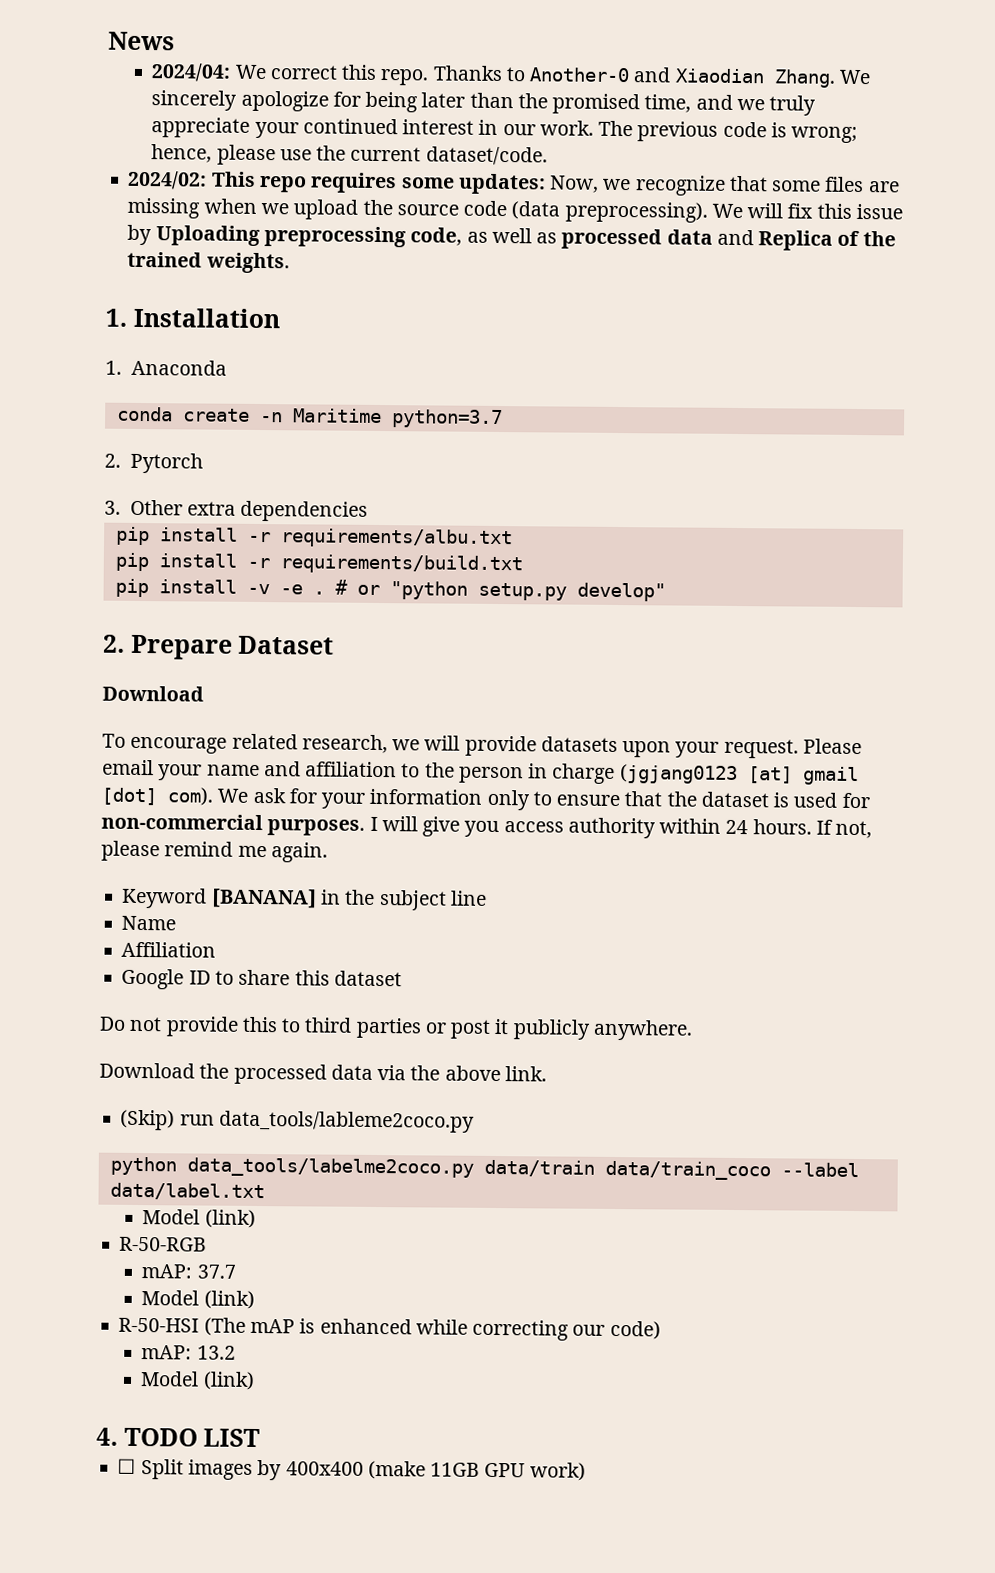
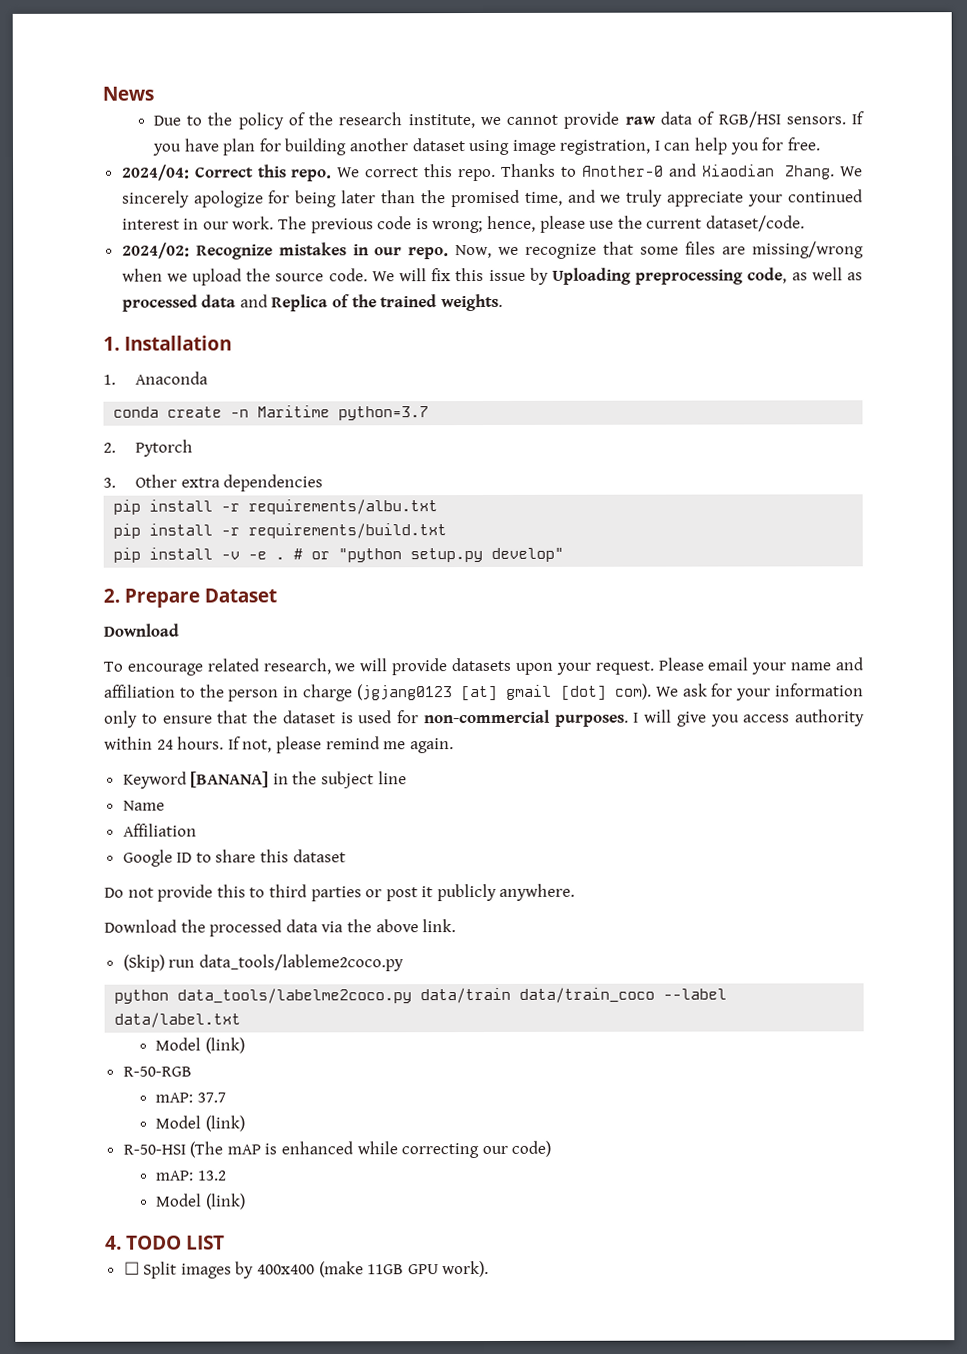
- 2024/04: We correct this repo.
+ Due to the policy of the research institute, we cannot provide raw data of RGB/HSI sensors. If you have plan for building another dataset using image registration, I can help you for free.
+ 2024/04: Correct this repo. We correct this repo.
- 2024/02: This repo requires some updates: Now, we recognize that some files are missing when we upload the source code (data preprocessing).
+ 2024/02: Recognize mistakes in our repo. Now, we recognize that some files are missing/wrong when we upload the source code.
- ☐ Split images by 400x400 (make 11GB GPU work)
+ ☐ Split images by 400x400 (make 11GB GPU work).

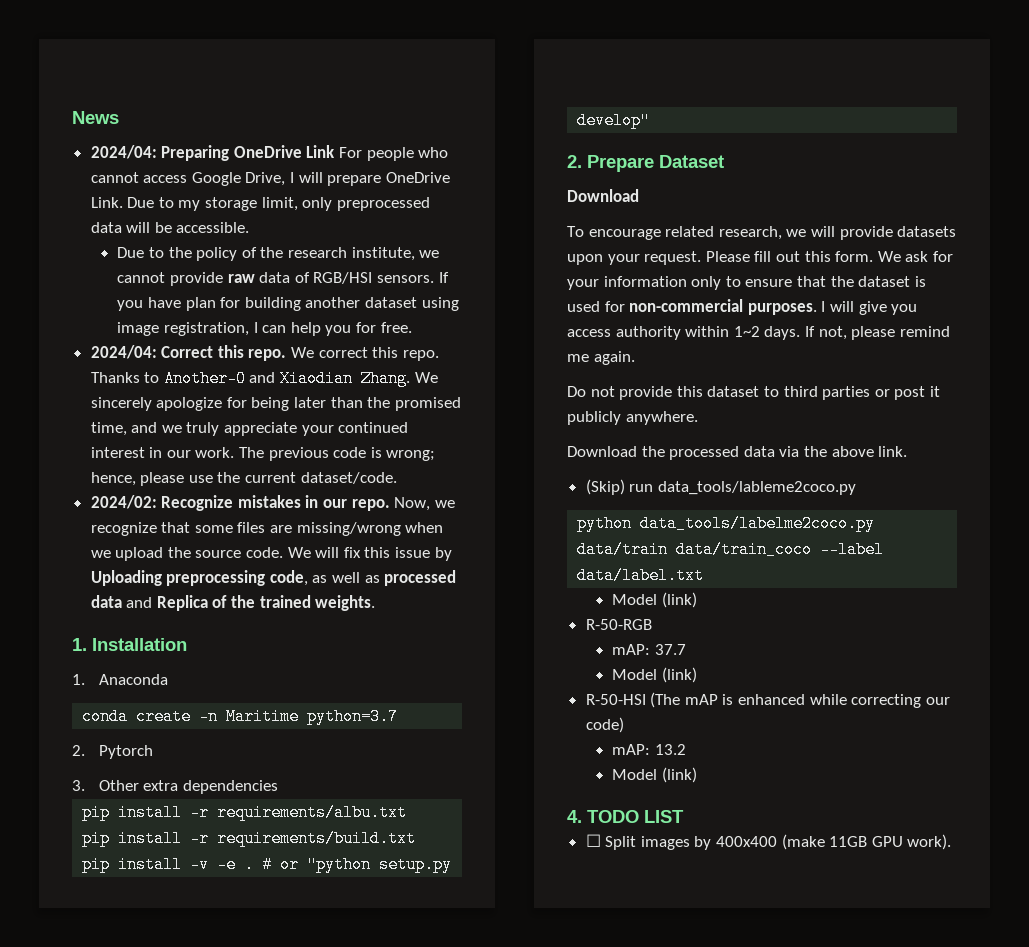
+ 2024/04: Preparing OneDrive Link For people who cannot access Google Drive, I will prepare OneDrive Link. Due to my storage limit, only preprocessed data will be accessible.
- Please email your name and affiliation to the person in charge (jgjang0123 [at] gmail [dot] com).
+ Please fill out this form.
- I will give you access authority within 24 hours.
+ I will give you access authority within 1~2 days.
- Keyword [BANANA] in the subject line
- Name
- Affiliation
- Google ID to share this dataset
- Do not provide this to third parties or post it publicly anywhere.
+ Do not provide this dataset to third parties or post it publicly anywhere.

